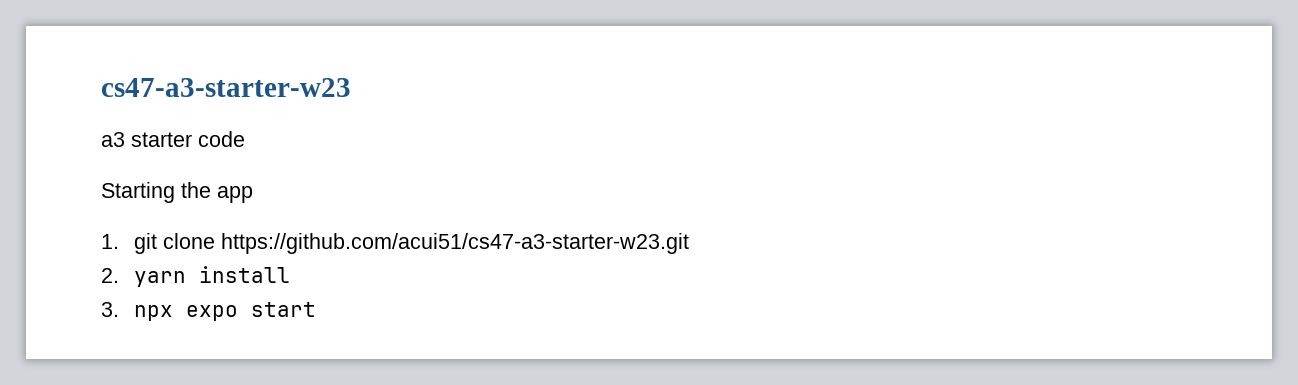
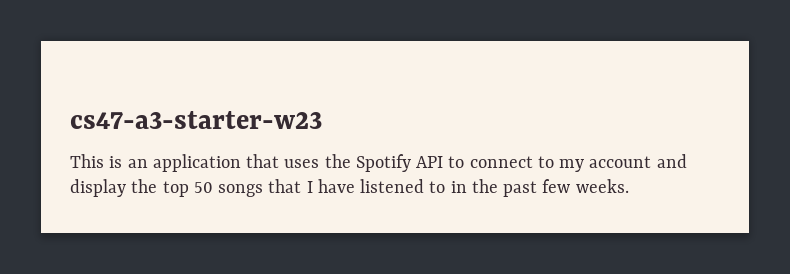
- a3 starter code
- Starting the app
- 1. git clone https://github.com/acui51/cs47-a3-starter-w23.git
- 2. yarn install
- 3. npx expo start
+ This is an application that uses the Spotify API to connect to my account and display the top 50 songs that I have listened to in the past few weeks.

